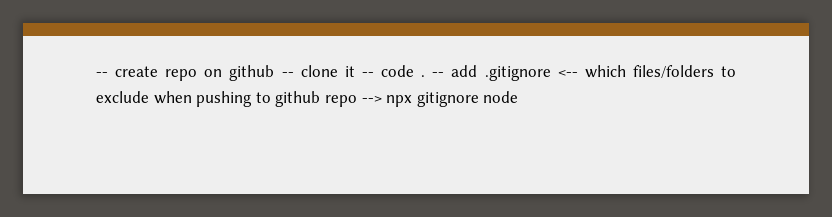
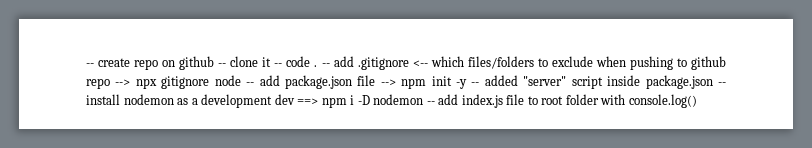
- -- add .gitignore <-- which files/folders to exclude when pushing to github repo --> npx gitignore node
+ -- add .gitignore <-- which files/folders to exclude when pushing to github repo --> npx gitignore node -- add package.json file --> npm init -y -- added "server" script inside package.json -- install nodemon as a development dev ==> npm i -D nodemon -- add index.js file to root folder with console.log()

